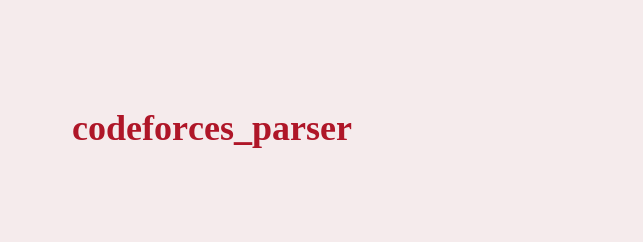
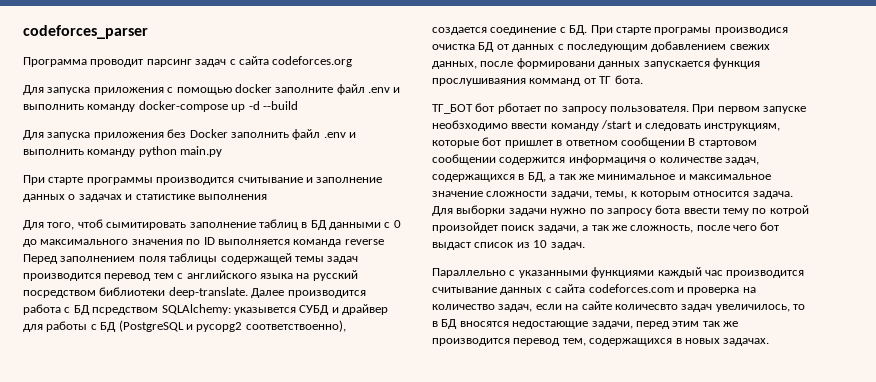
+ Программа проводит парсинг задач с сайта codeforces.org
+ Для запуска приложения с помощью docker заполните файл .env и выполнить команду docker-compose up -d --build
+ Для запуска приложения без Docker заполнить файл .env и выполнить команду python main.py
+ При старте программы производится считывание и заполнение данных о задачах и статистике выполнения
+ Для того, чтоб сымитировать заполнение таблиц в БД данными с 0 до максимального значения по ID выполняется команда reverse Перед заполнением поля таблицы содержащей темы задач производится перевод тем с английского языка на русский посредством библиотеки deep-translate. Далее производится работа с БД псредством SQLAlchemy: указывется СУБД и драйвер для работы с БД (PostgreSQL и pycopg2 соответствоенно), создается соединение с БД. При старте програмы производися очистка БД от данных с последующим добавлением свежих данных, после формировани данных запускается функция прослушиваяния комманд от ТГ бота.
+ ТГ_БОТ бот рботает по запросу пользователя. При первом запуске необзходимо ввести команду /start и следовать инструкциям, которые бот пришлет в ответном сообщении В стартовом сообщении содержится информацичя о количестве задач, содержащихся в БД, а так же минимальное и максимальное значение сложности задачи, темы, к которым относится задача. Для выборки задачи нужно по запросу бота ввести тему по котрой произойдет поиск задачи, а так же сложность, после чего бот выдаст список из 10 задач.
+ Параллельно с указанными функциями каждый час производится считывание данных с сайта codeforces.com и проверка на количество задач, если на сайте количесвто задач увеличилось, то в БД вносятся недостающие задачи, перед этим так же производится перевод тем, содержащихся в новых задачах.

